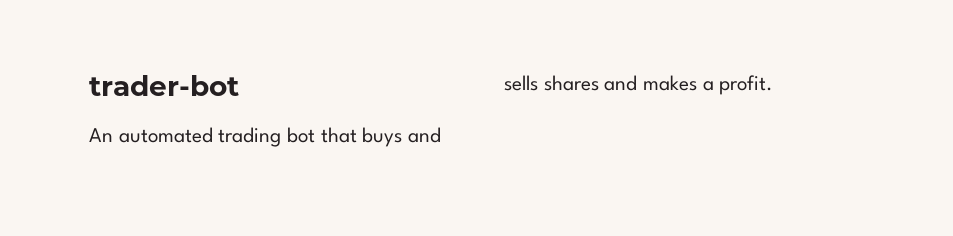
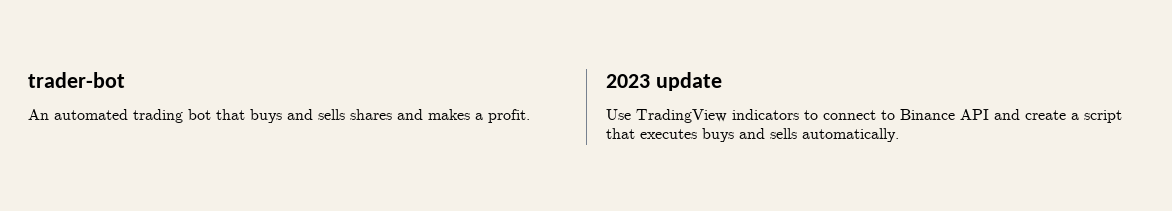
+ 2023 update
+ Use TradingView indicators to connect to Binance API and create a script that executes buys and sells automatically.

